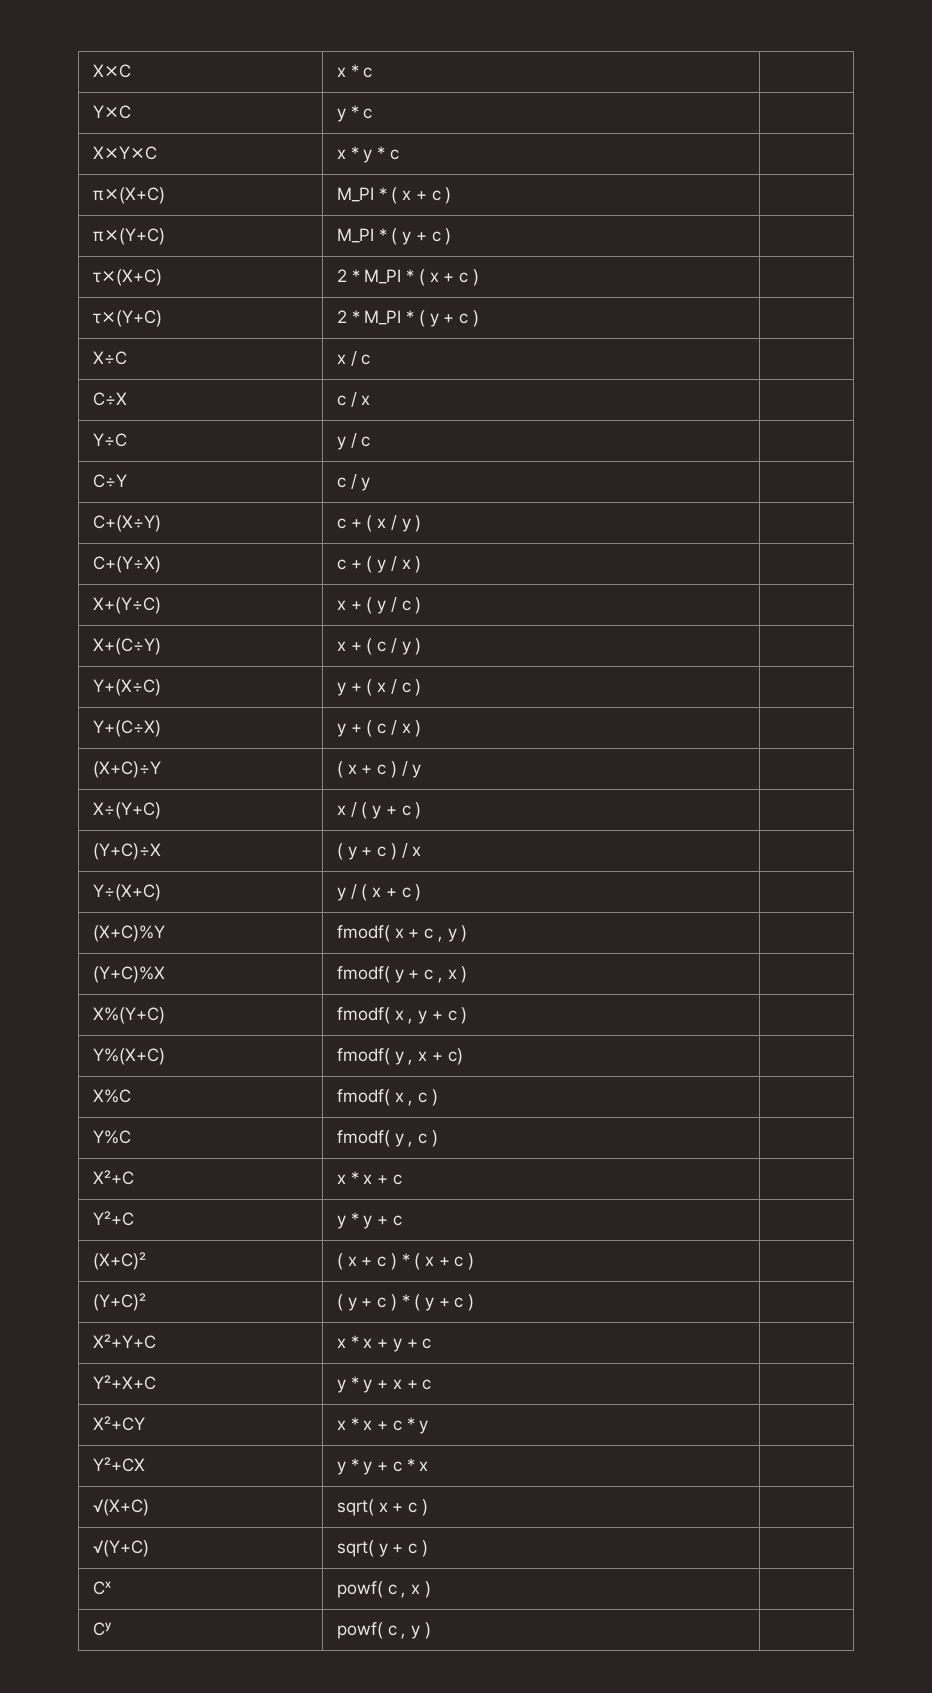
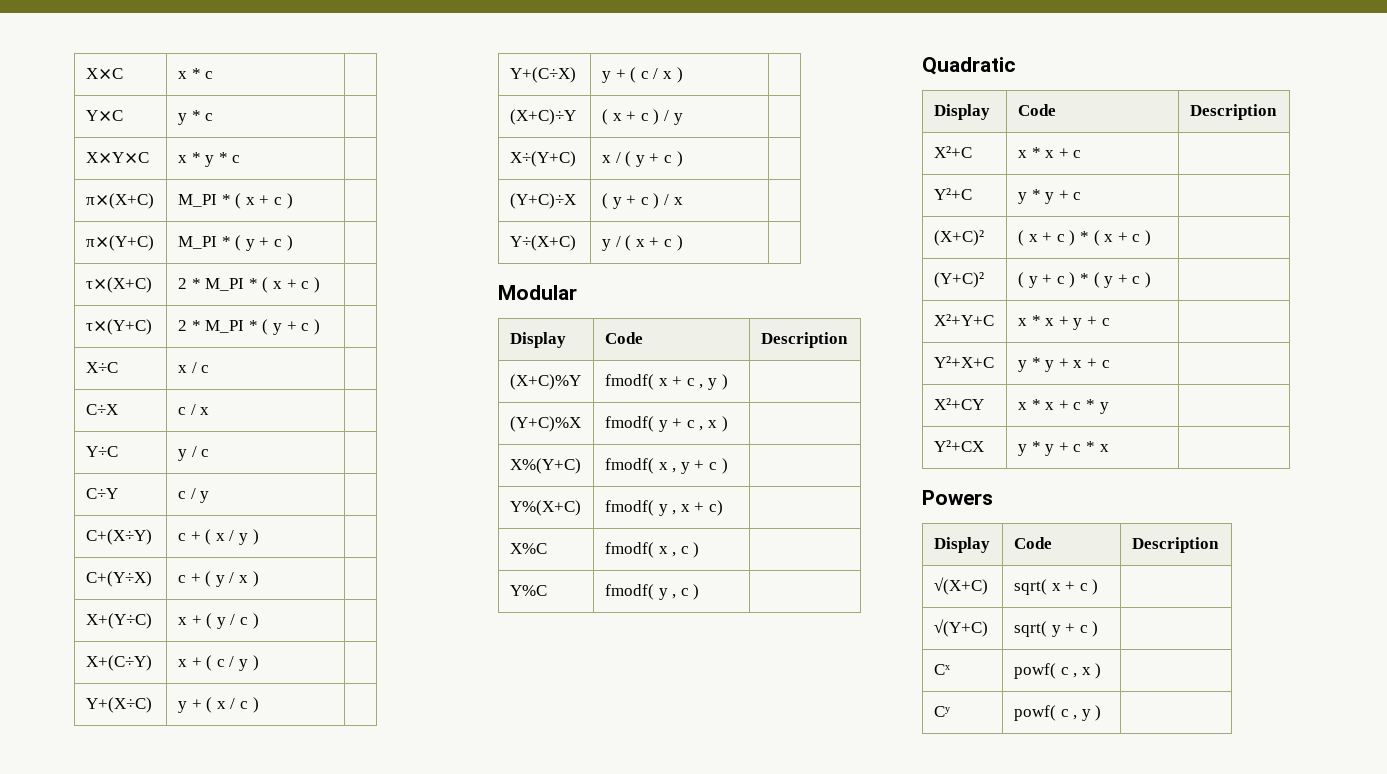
+ Modular
+ Display | Code | Description
+ Quadratic
+ Display | Code | Description
+ Powers
+ Display | Code | Description

